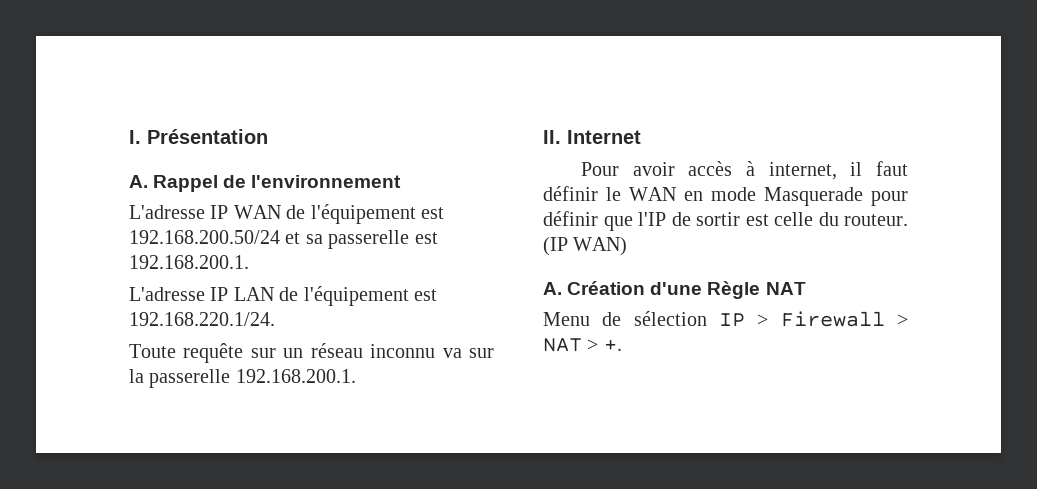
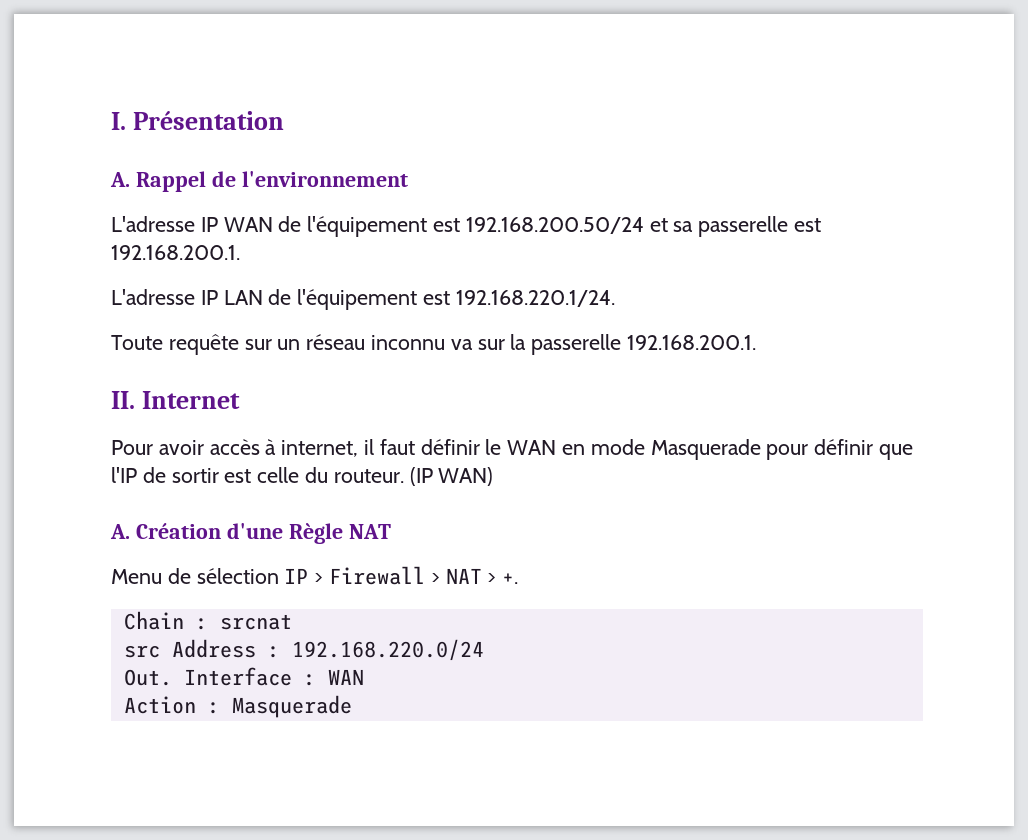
+ Chain : srcnat
+ src Address : 192.168.220.0/24
+ Out. Interface : WAN
+ Action : Masquerade

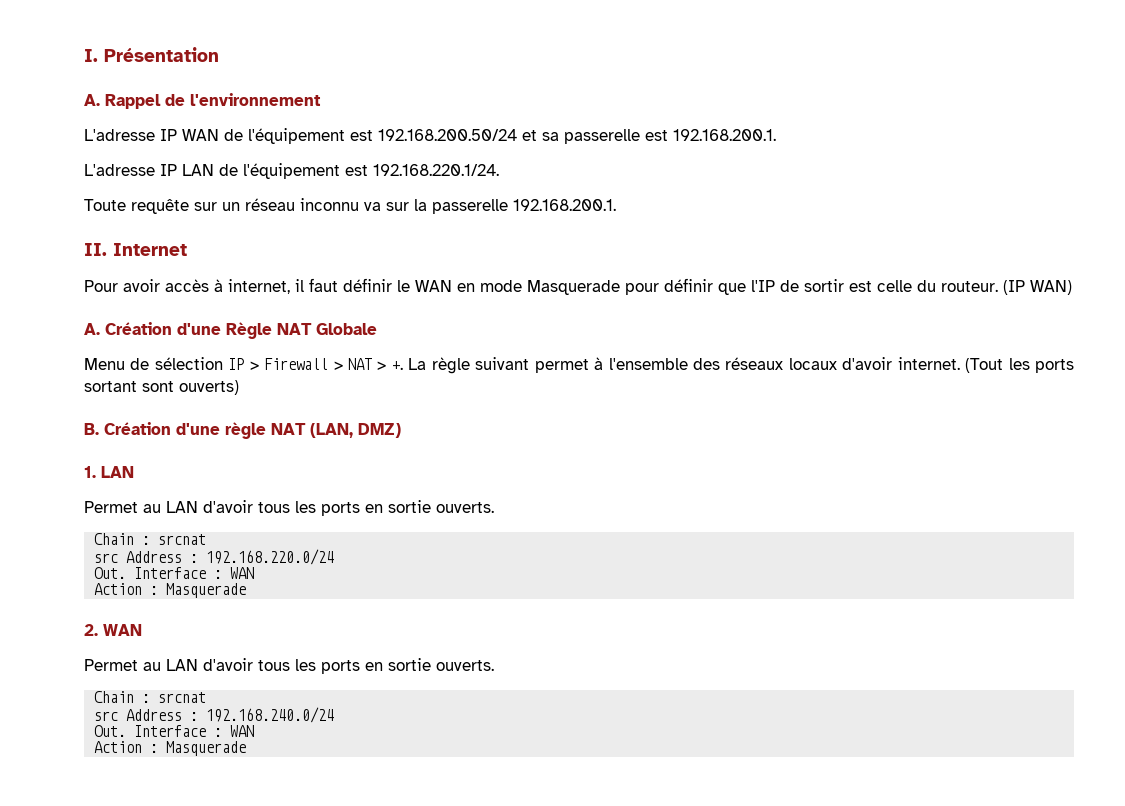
- A. Création d'une Règle NAT
+ A. Création d'une Règle NAT Globale
+ La règle suivant permet à l'ensemble des réseaux locaux d'avoir internet. (Tout les ports sortant sont ouverts)
+ B. Création d'une règle NAT (LAN, DMZ)
+ 1. LAN
+ Permet au LAN d'avoir tous les ports en sortie ouverts.
+ 2. WAN
+ Permet au LAN d'avoir tous les ports en sortie ouverts.
+ Chain : srcnat
+ src Address : 192.168.240.0/24
+ Out. Interface : WAN
+ Action : Masquerade

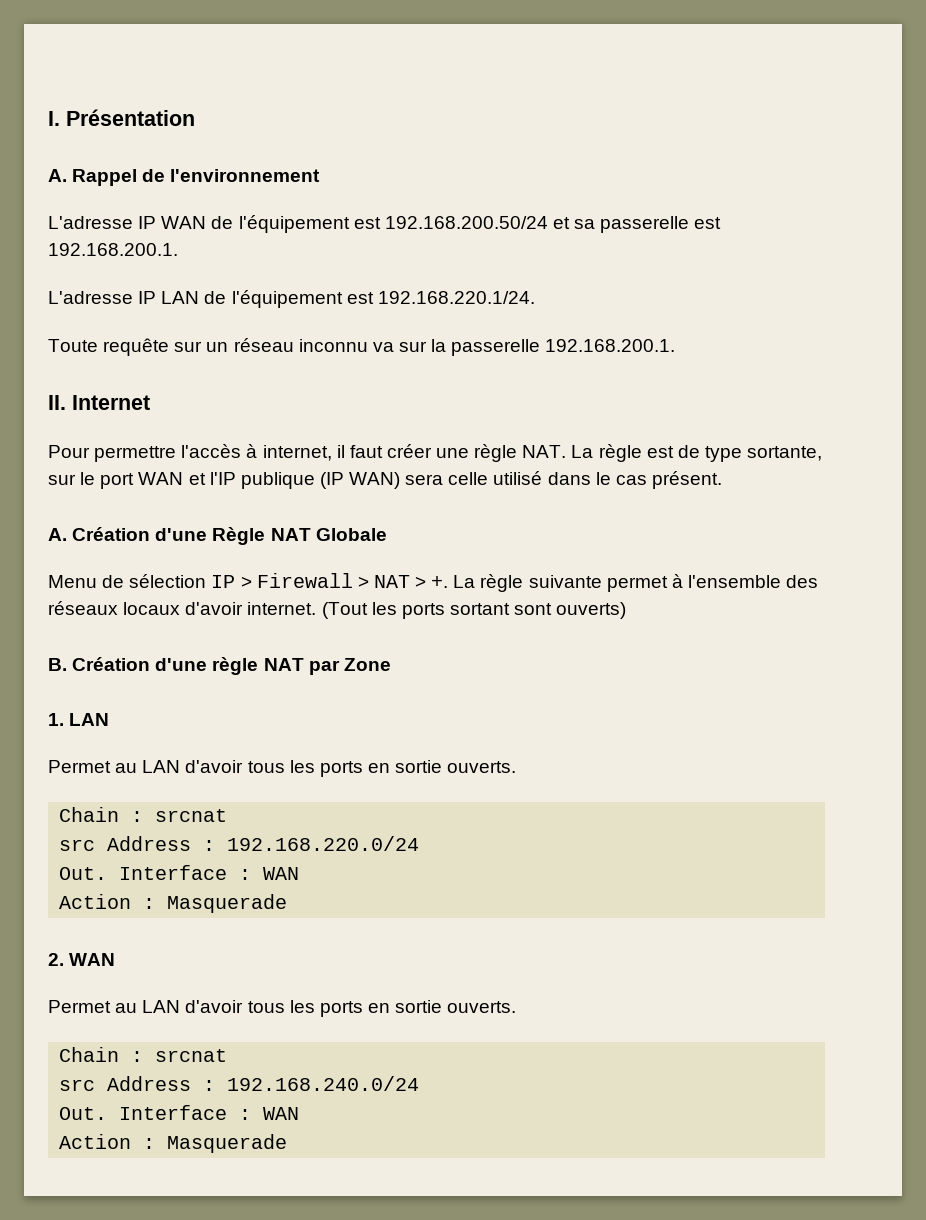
- Pour avoir accès à internet, il faut définir le WAN en mode Masquerade pour définir que l'IP de sortir est celle du routeur. (IP WAN)
+ Pour permettre l'accès à internet, il faut créer une règle NAT. La règle est de type sortante, sur le port WAN et l'IP publique (IP WAN) sera celle utilisé dans le cas présent.
- La règle suivant permet à l'ensemble des réseaux locaux d'avoir internet.
+ La règle suivante permet à l'ensemble des réseaux locaux d'avoir internet.
- B. Création d'une règle NAT (LAN, DMZ)
+ B. Création d'une règle NAT par Zone

